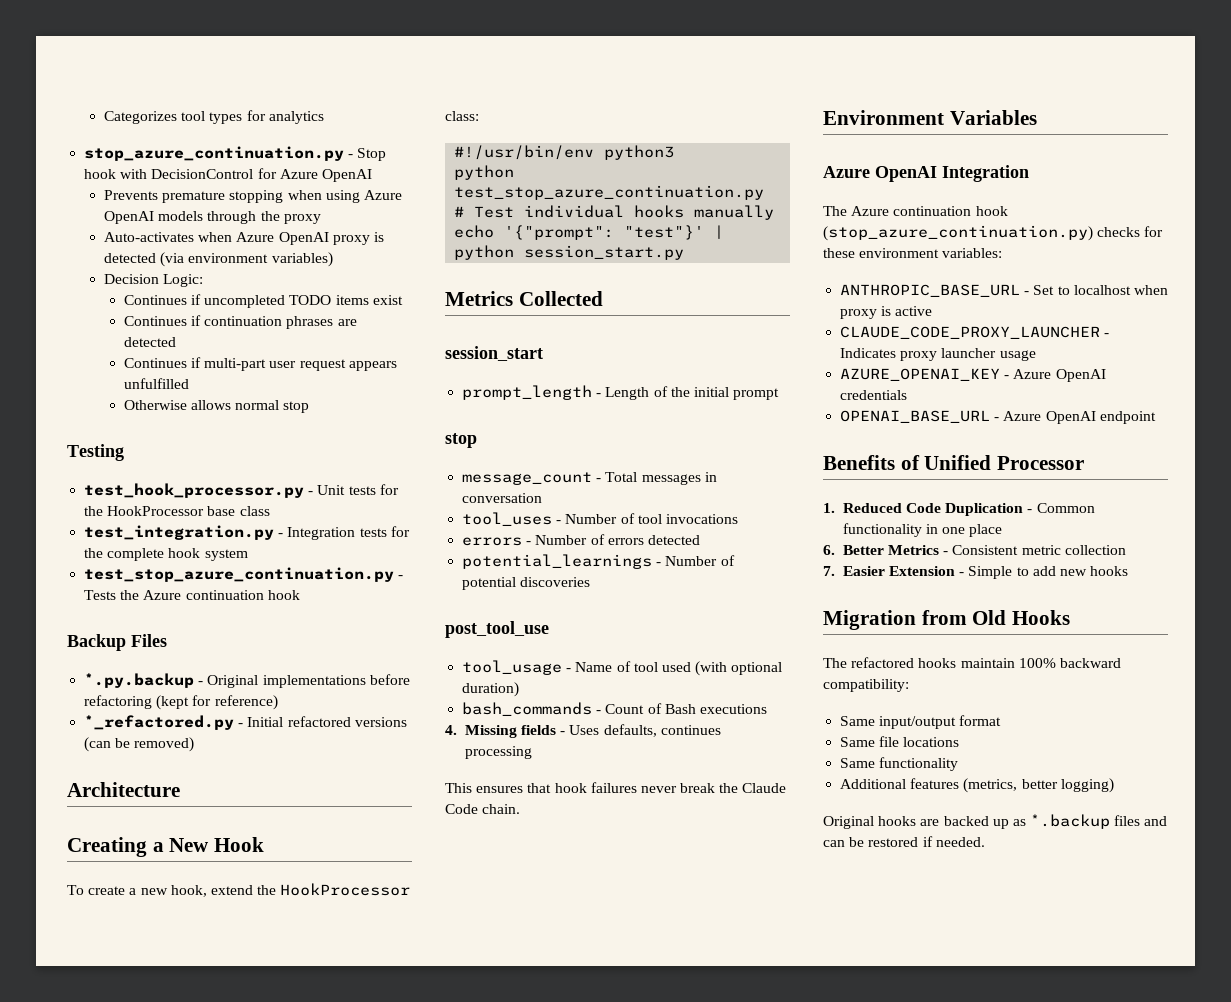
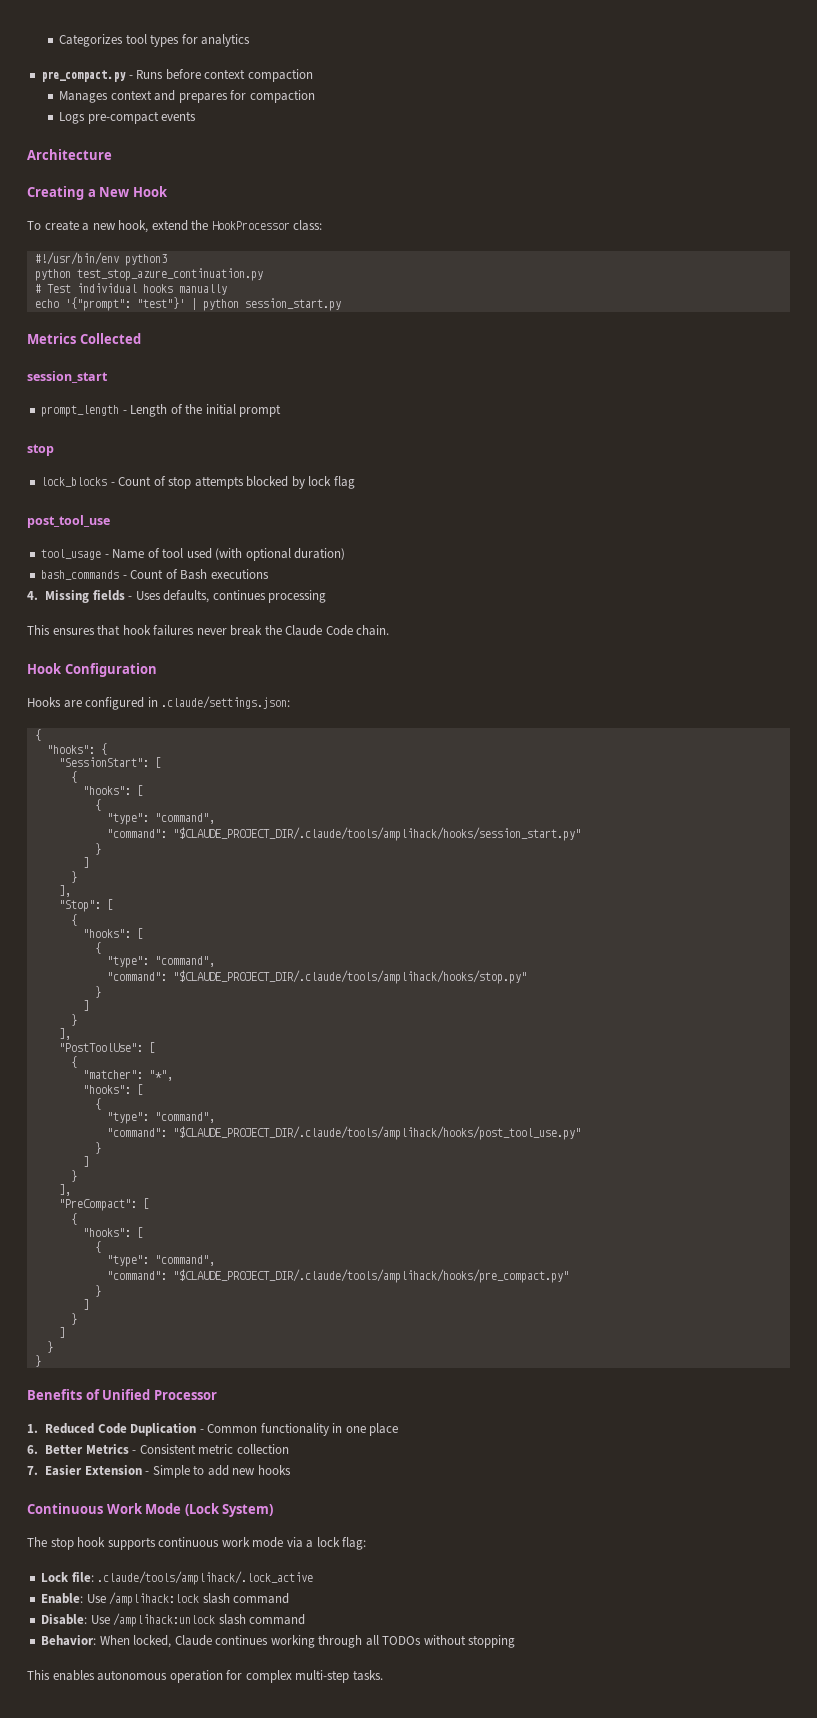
- stop_azure_continuation.py - Stop hook with DecisionControl for Azure OpenAI
- Prevents premature stopping when using Azure OpenAI models through the proxy
- Auto-activates when Azure OpenAI proxy is detected (via environment variables)
- Decision Logic:
- Continues if uncompleted TODO items exist
- Continues if continuation phrases are detected
- Continues if multi-part user request appears unfulfilled
- Otherwise allows normal stop
- Testing
- test_hook_processor.py - Unit tests for the HookProcessor base class
- test_integration.py - Integration tests for the complete hook system
- test_stop_azure_continuation.py - Tests the Azure continuation hook
- Backup Files
- *.py.backup - Original implementations before refactoring (kept for reference)
- *_refactored.py - Initial refactored versions (can be removed)
+ pre_compact.py - Runs before context compaction
+ Manages context and prepares for compaction
+ Logs pre-compact events
- message_count - Total messages in conversation
- tool_uses - Number of tool invocations
- errors - Number of errors detected
- potential_learnings - Number of potential discoveries
+ lock_blocks - Count of stop attempts blocked by lock flag
- Environment Variables
- Azure OpenAI Integration
- The Azure continuation hook (stop_azure_continuation.py) checks for these environment variables:
- ANTHROPIC_BASE_URL - Set to localhost when proxy is active
- CLAUDE_CODE_PROXY_LAUNCHER - Indicates proxy launcher usage
- AZURE_OPENAI_KEY - Azure OpenAI credentials
- OPENAI_BASE_URL - Azure OpenAI endpoint
+ Hook Configuration
+ Hooks are configured in .claude/settings.json:
+ {
+ "hooks": {
+ "SessionStart": [
+ {
+ "hooks": [
+ {
+ "type": "command",
+ "command": "$CLAUDE_PROJECT_DIR/.claude/tools/amplihack/hooks/session_start.py"
+ }
+ ]
+ }
+ ],
+ "Stop": [
+ {
+ "hooks": [
+ {
+ "type": "command",
+ "command": "$CLAUDE_PROJECT_DIR/.claude/tools/amplihack/hooks/stop.py"
+ }
+ ]
+ }
+ ],
+ "PostToolUse": [
+ {
+ "matcher": "*",
+ "hooks": [
+ {
+ "type": "command",
+ "command": "$CLAUDE_PROJECT_DIR/.claude/tools/amplihack/hooks/post_tool_use.py"
+ }
+ ]
+ }
+ ],
+ "PreCompact": [
+ {
+ "hooks": [
+ {
+ "type": "command",
+ "command": "$CLAUDE_PROJECT_DIR/.claude/tools/amplihack/hooks/pre_compact.py"
+ }
+ ]
+ }
+ ]
+ }
+ }
- Migration from Old Hooks
- The refactored hooks maintain 100% backward compatibility:
- Same input/output format
- Same file locations
- Same functionality
- Additional features (metrics, better logging)
- Original hooks are backed up as *.backup files and can be restored if needed.
+ Continuous Work Mode (Lock System)
+ The stop hook supports continuous work mode via a lock flag:
+ Lock file: .claude/tools/amplihack/.lock_active
+ Enable: Use /amplihack:lock slash command
+ Disable: Use /amplihack:unlock slash command
+ Behavior: When locked, Claude continues working through all TODOs without stopping
+ This enables autonomous operation for complex multi-step tasks.

